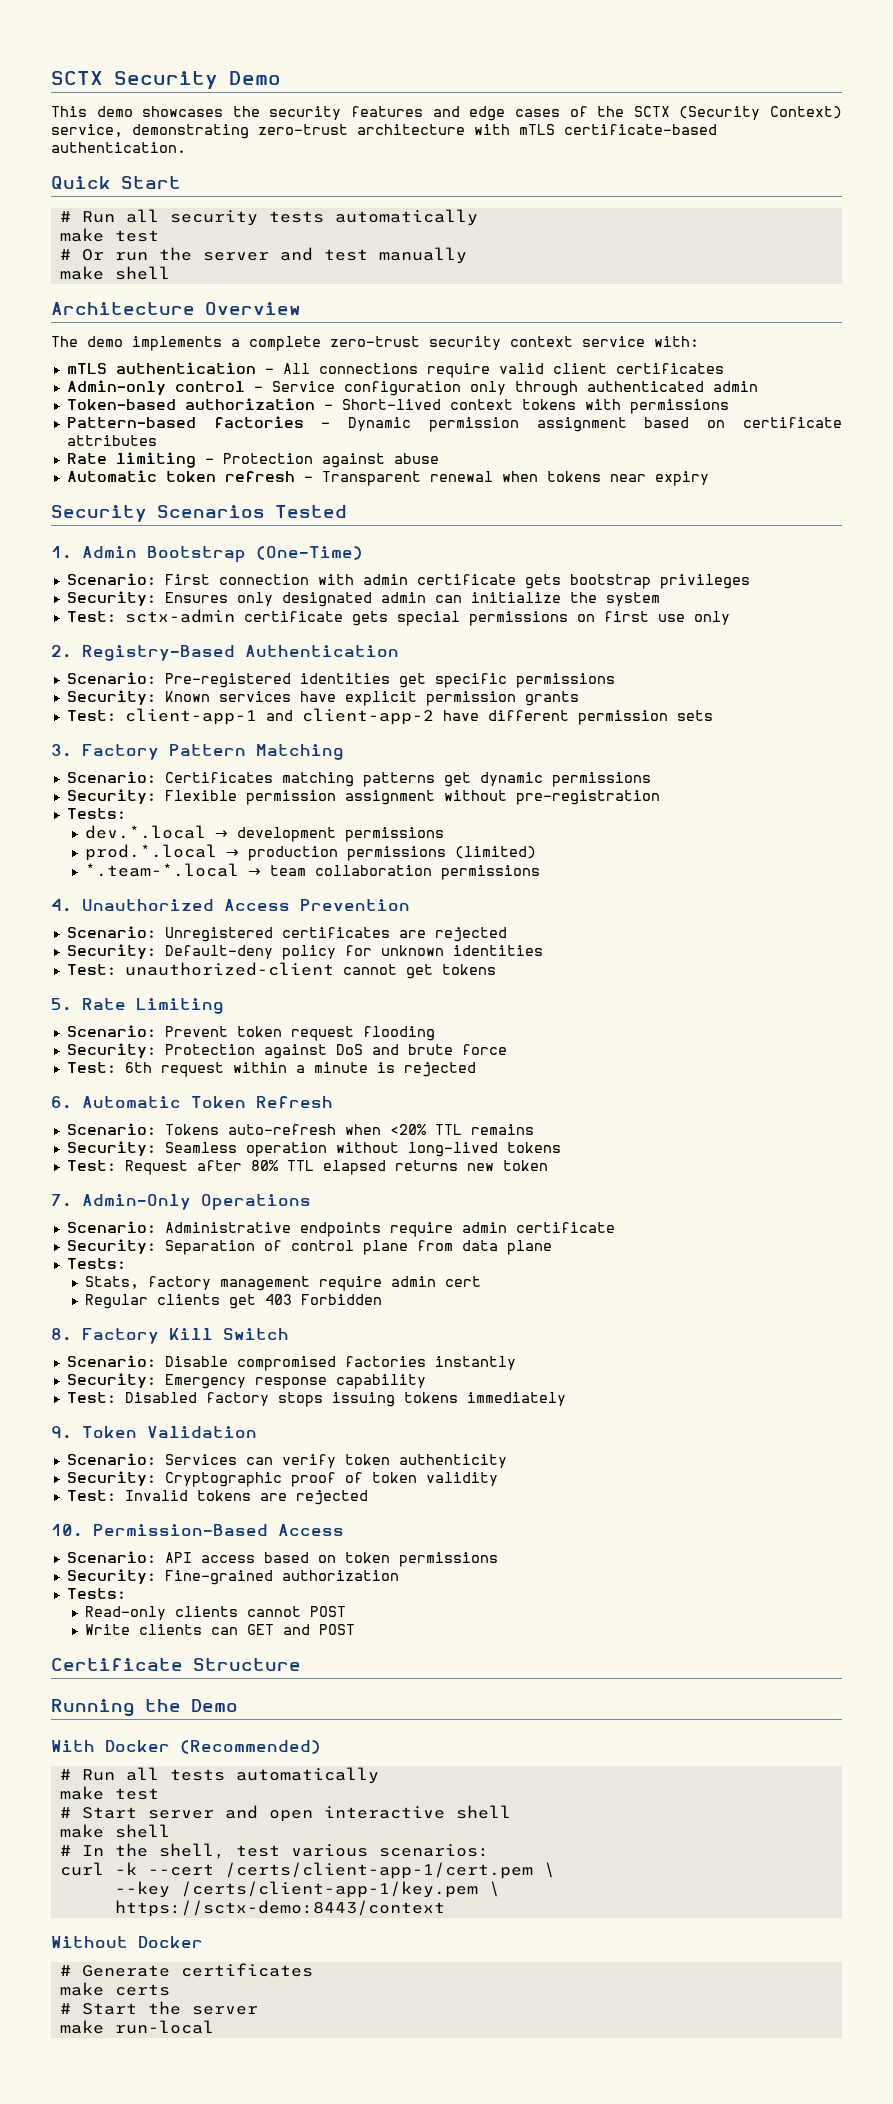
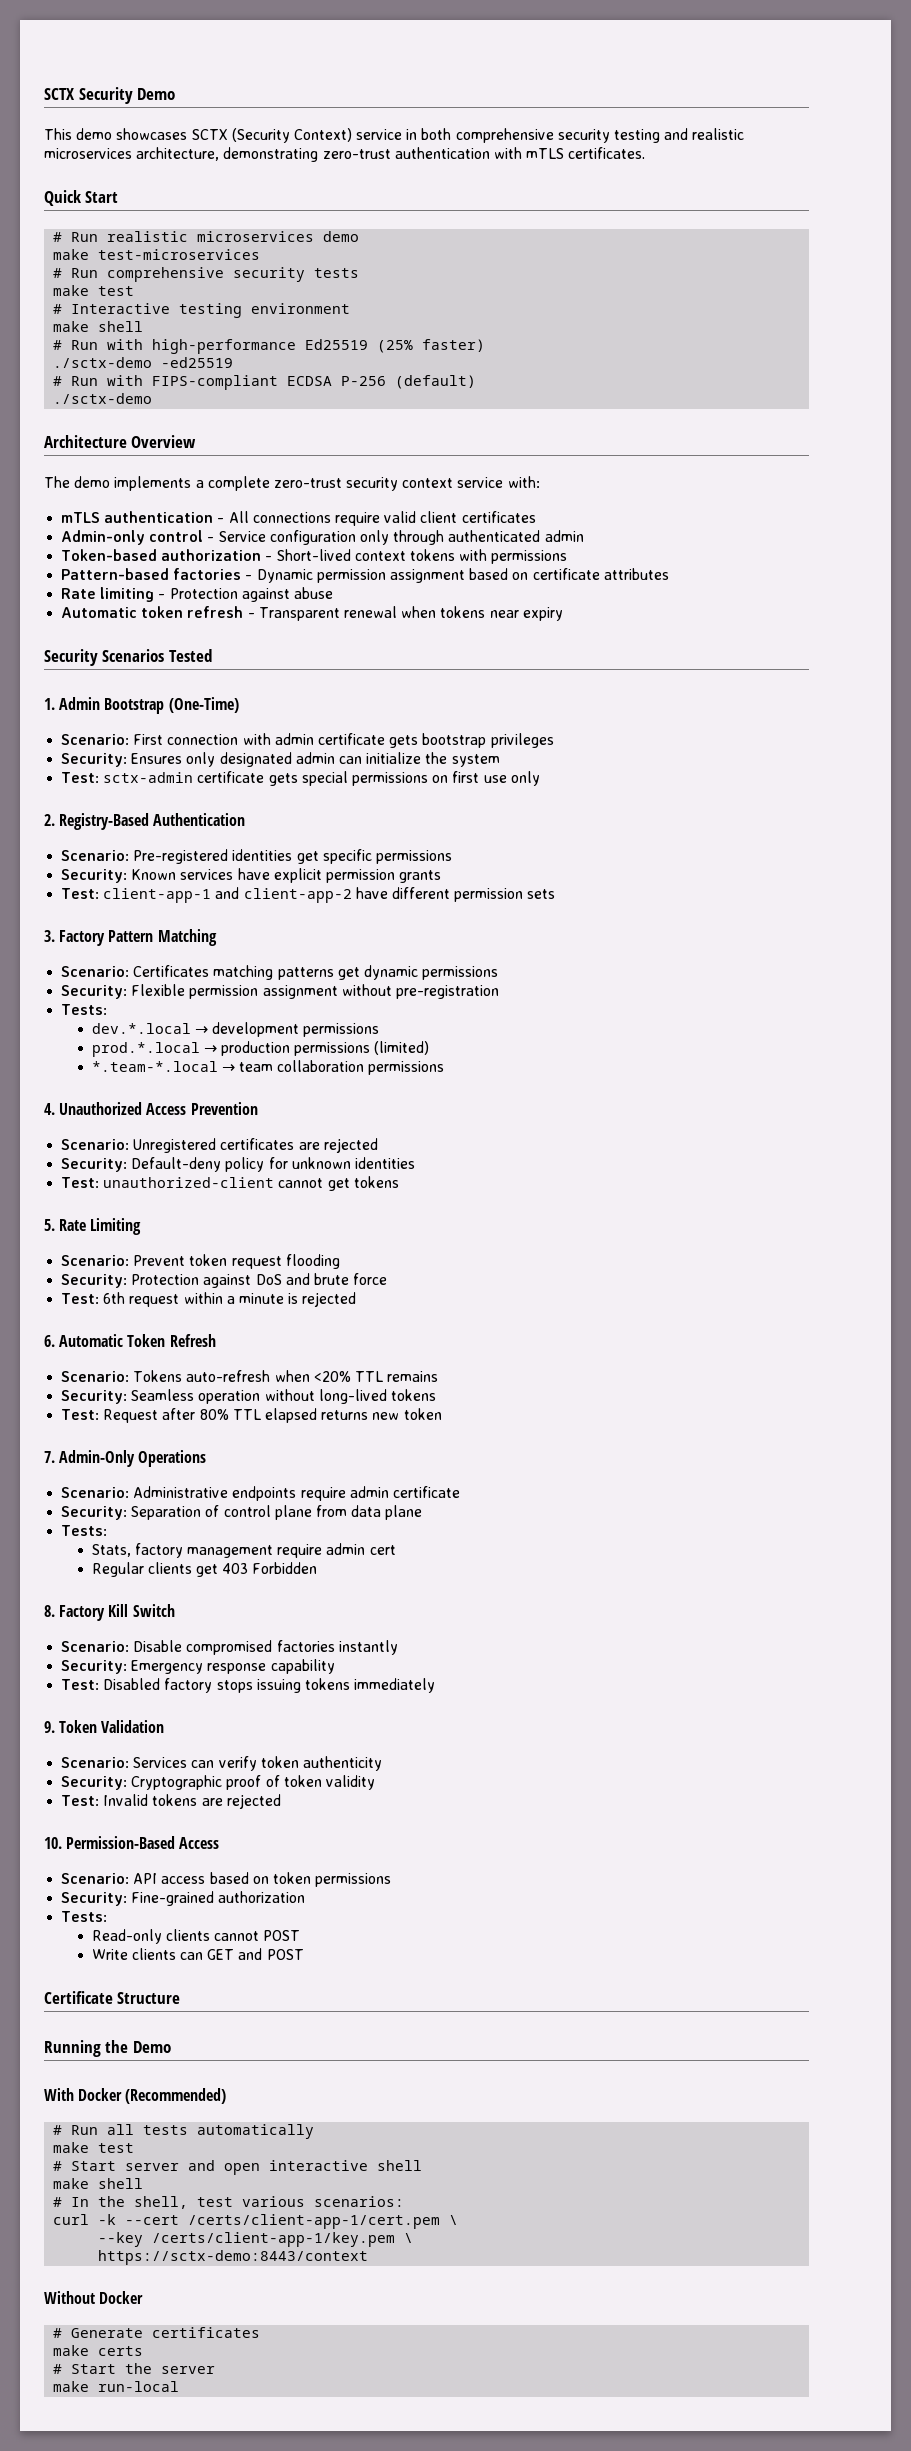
- This demo showcases the security features and edge cases of the SCTX (Security Context) service, demonstrating zero-trust architecture with mTLS certificate-based authentication.
+ This demo showcases SCTX (Security Context) service in both comprehensive security testing and realistic microservices architecture, demonstrating zero-trust authentication with mTLS certificates.
- # Run all security tests automatically
+ # Run realistic microservices demo
+ make test-microservices
+ # Run comprehensive security tests
  make test
- # Or run the server and test manually
+ # Interactive testing environment
  make shell
+ # Run with high-performance Ed25519 (25% faster)
+ ./sctx-demo -ed25519
+ # Run with FIPS-compliant ECDSA P-256 (default)
+ ./sctx-demo

